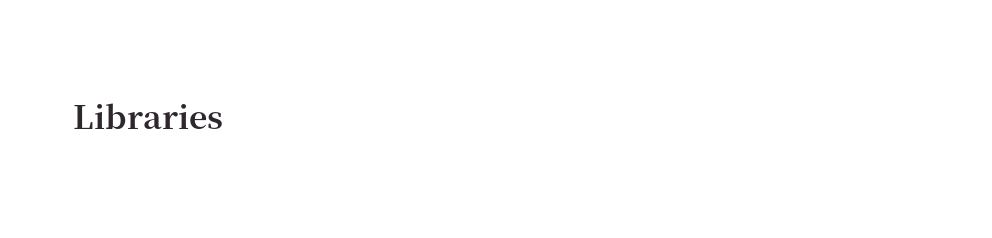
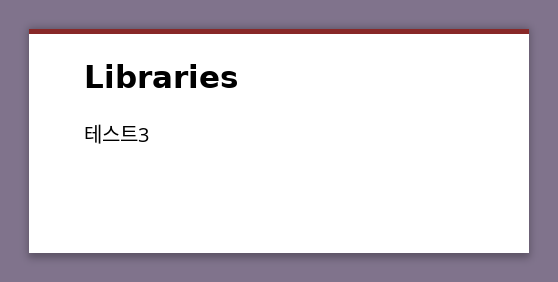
+ 테스트3

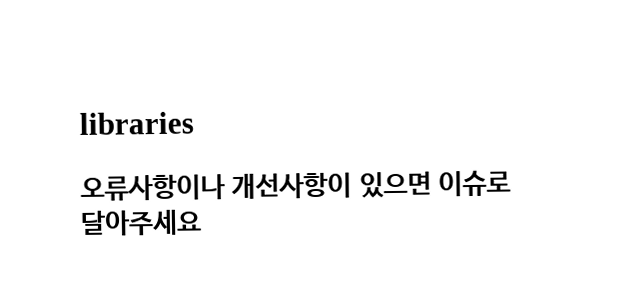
- Libraries
- 테스트3
+ libraries
+ 오류사항이나 개선사항이 있으면 이슈로 달아주세요

